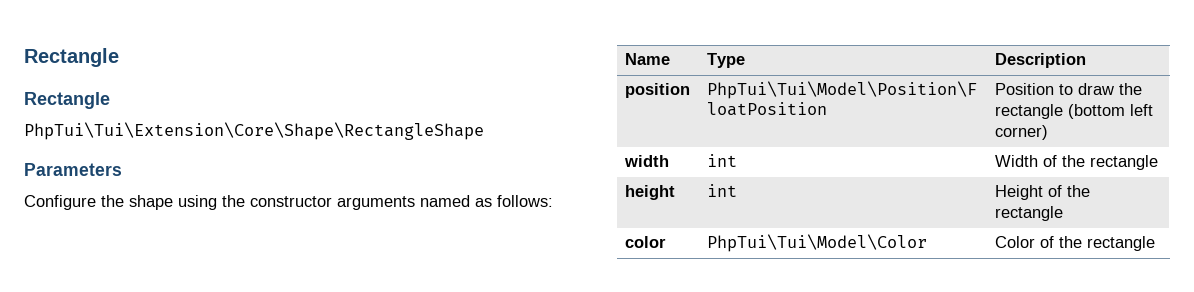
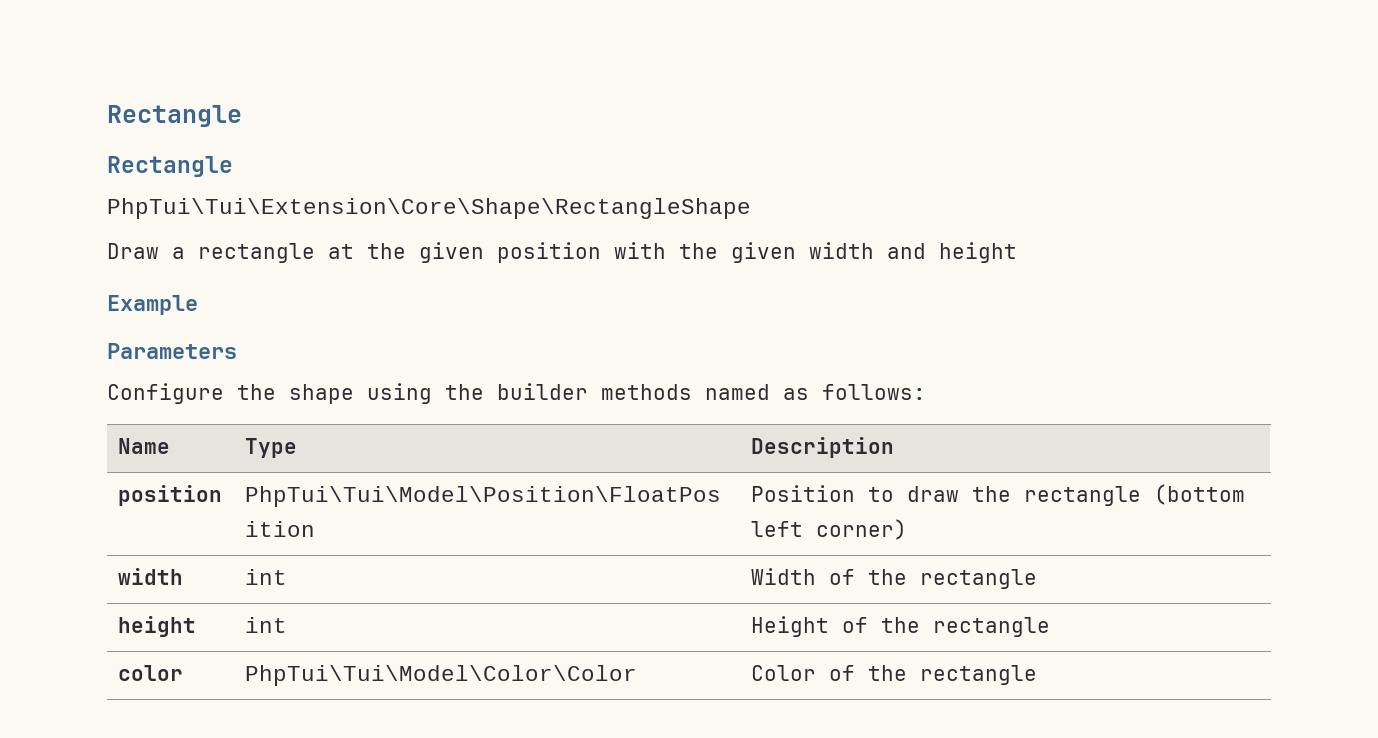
+ Draw a rectangle at the given position with the given width and height
+ Example
- Configure the shape using the constructor arguments named as follows:
+ Configure the shape using the builder methods named as follows:
- color | PhpTui\Tui\Model\Color | Color of the rectangle
+ color | PhpTui\Tui\Model\Color\Color | Color of the rectangle

